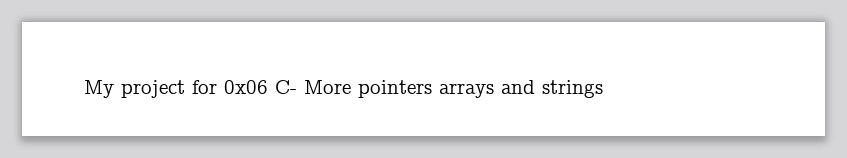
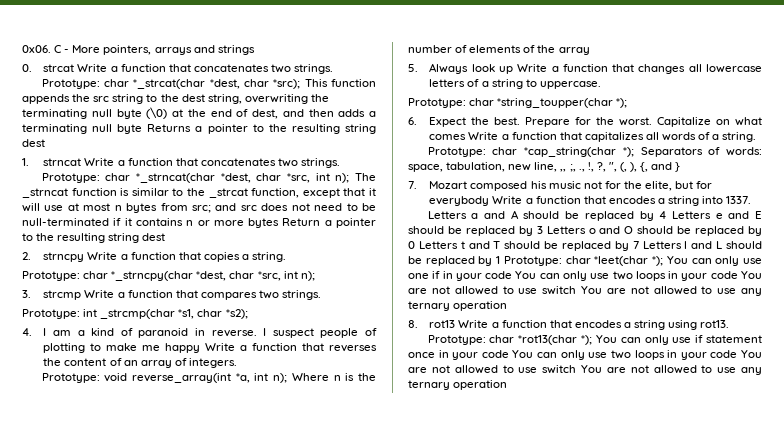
- My project for 0x06 C- More pointers arrays and strings
+ 0x06. C - More pointers, arrays and strings
+ 0. strcat Write a function that concatenates two strings.
+ Prototype: char *_strcat(char *dest, char *src); This function appends the src string to the dest string, overwriting the terminating null byte (\0) at the end of dest, and then adds a terminating null byte Returns a pointer to the resulting string dest
+ 1. strncat Write a function that concatenates two strings.
+ Prototype: char *_strncat(char *dest, char *src, int n); The _strncat function is similar to the _strcat function, except that it will use at most n bytes from src; and src does not need to be null-terminated if it contains n or more bytes Return a pointer to the resulting string dest
+ 2. strncpy Write a function that copies a string.
+ Prototype: char *_strncpy(char *dest, char *src, int n);
+ 3. strcmp Write a function that compares two strings.
+ Prototype: int _strcmp(char *s1, char *s2);
+ 4. I am a kind of paranoid in reverse. I suspect people of plotting to make me happy Write a function that reverses the content of an array of integers.
+ Prototype: void reverse_array(int *a, int n); Where n is the number of elements of the array
+ 5. Always look up Write a function that changes all lowercase letters of a string to uppercase.
+ Prototype: char *string_toupper(char *);
+ 6. Expect the best. Prepare for the worst. Capitalize on what comes Write a function that capitalizes all words of a string.
+ Prototype: char *cap_string(char *); Separators of words: space, tabulation, new line, ,, ;, ., !, ?, ", (, ), {, and }
+ 7. Mozart composed his music not for the elite, but for everybody Write a function that encodes a string into 1337.
+ Letters a and A should be replaced by 4 Letters e and E should be replaced by 3 Letters o and O should be replaced by 0 Letters t and T should be replaced by 7 Letters l and L should be replaced by 1 Prototype: char *leet(char *); You can only use one if in your code You can only use two loops in your code You are not allowed to use switch You are not allowed to use any ternary operation
+ 8. rot13 Write a function that encodes a string using rot13.
+ Prototype: char *rot13(char *); You can only use if statement once in your code You can only use two loops in your code You are not allowed to use switch You are not allowed to use any ternary operation

